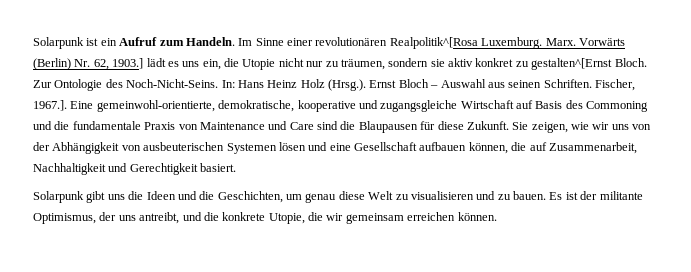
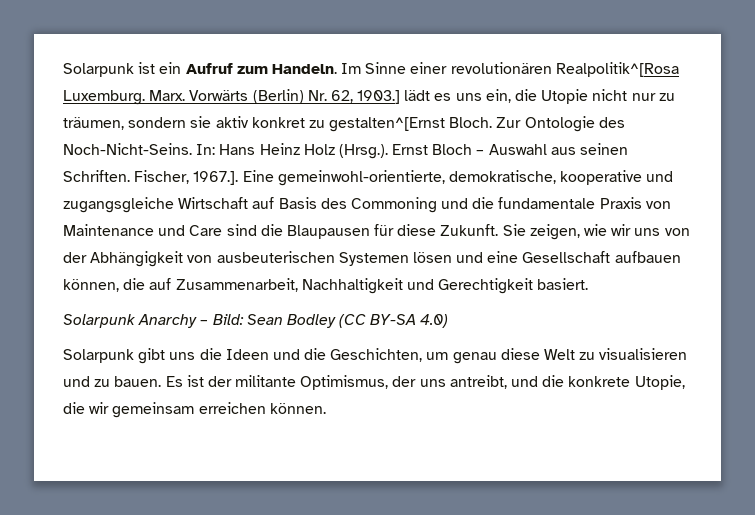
+ Solarpunk Anarchy – Bild: Sean Bodley (CC BY-SA 4.0)

